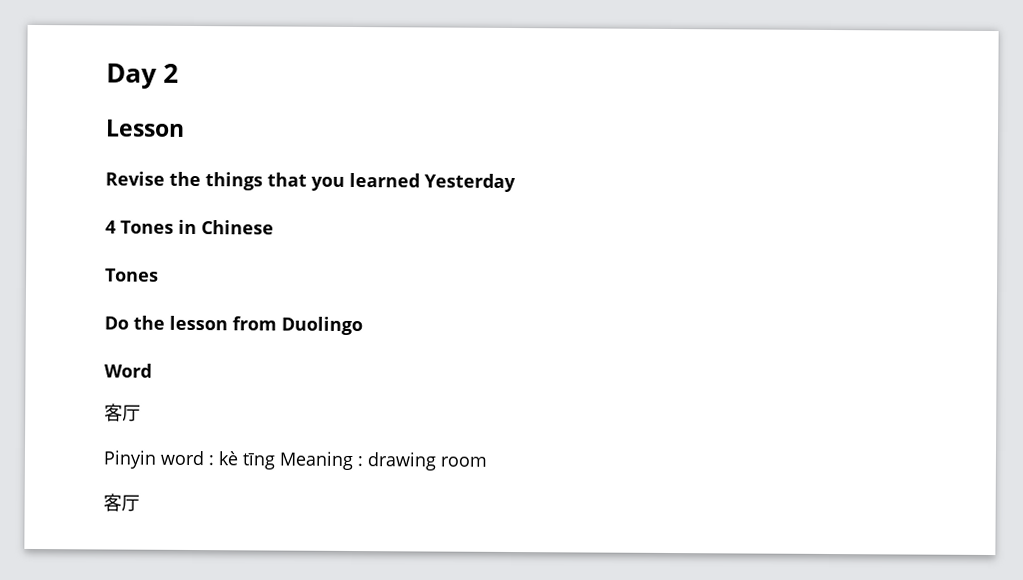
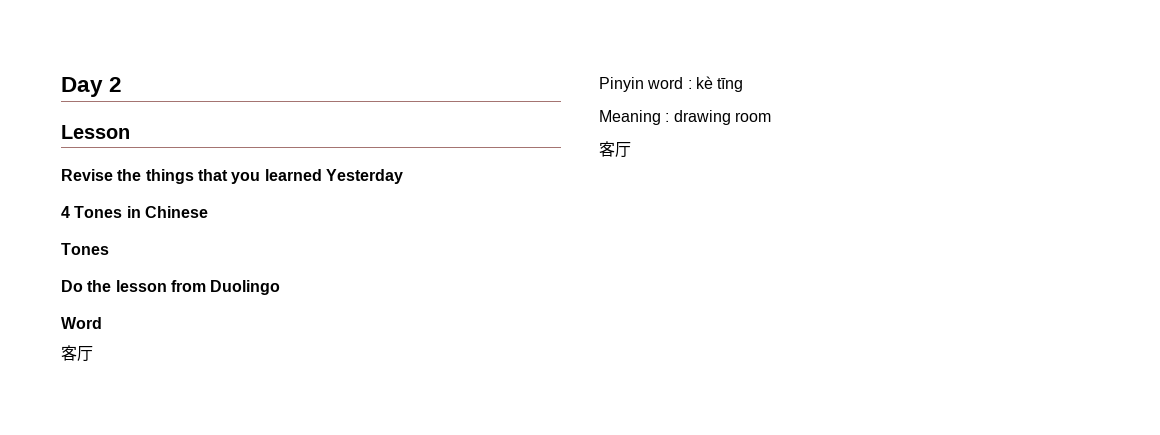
- Pinyin word : kè tīng Meaning : drawing room
+ Pinyin word : kè tīng
+ Meaning : drawing room

